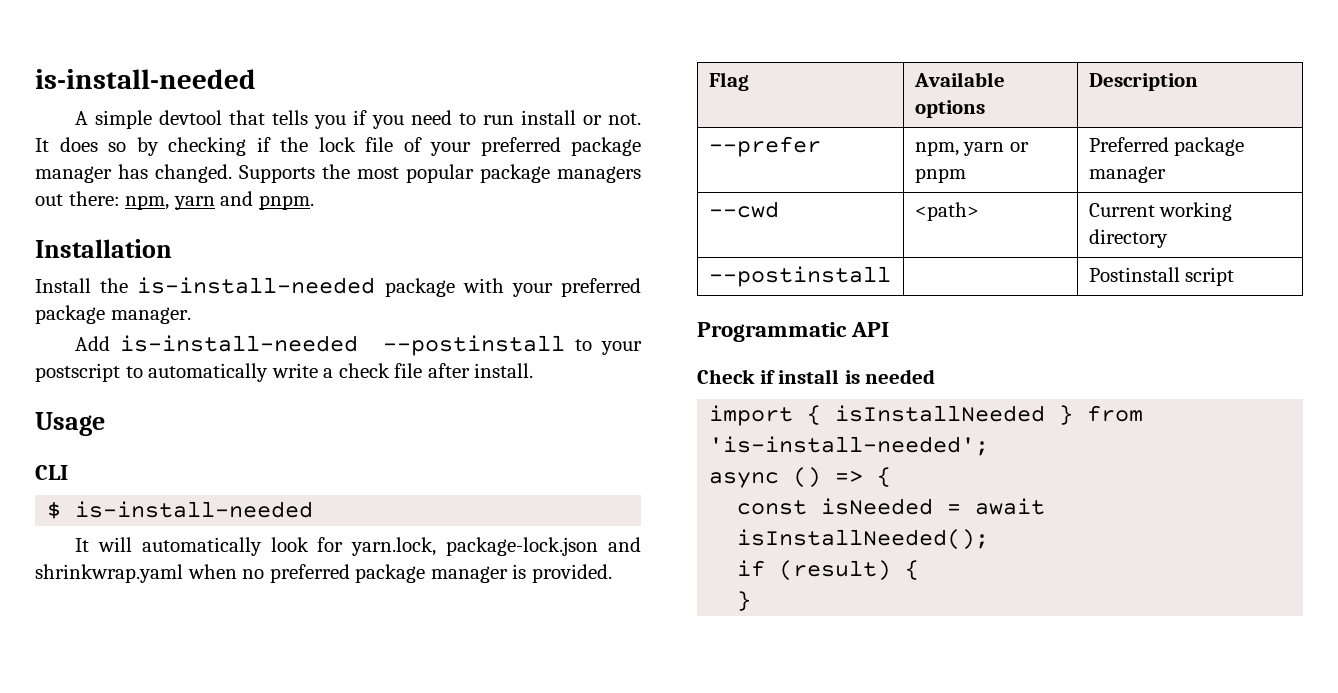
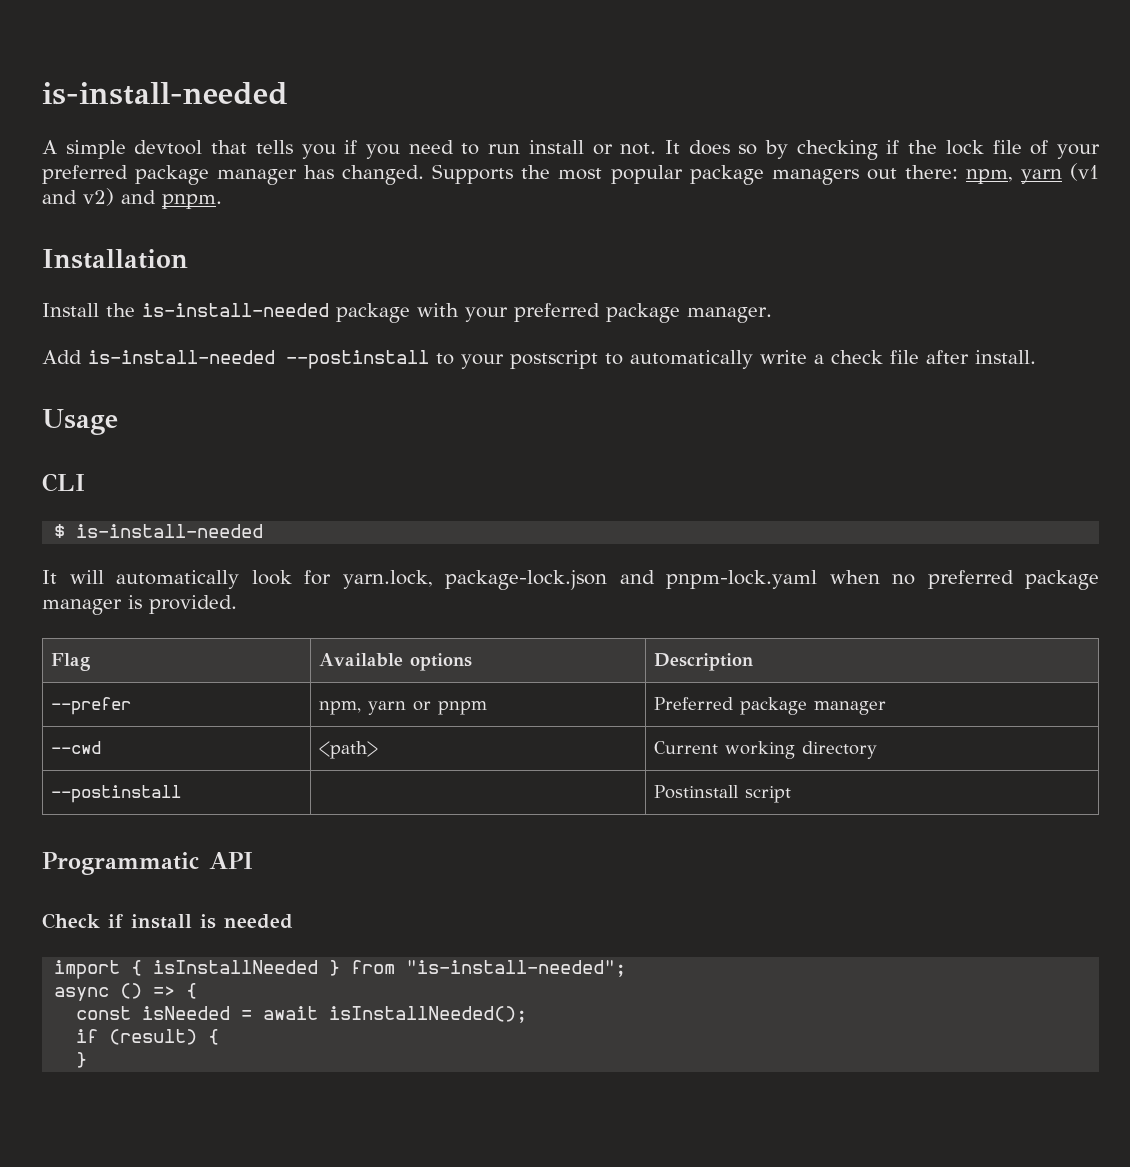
- Supports the most popular package managers out there: npm, yarn and pnpm.
+ Supports the most popular package managers out there: npm, yarn (v1 and v2) and pnpm.
- It will automatically look for yarn.lock, package-lock.json and shrinkwrap.yaml when no preferred package manager is provided.
+ It will automatically look for yarn.lock, package-lock.json and pnpm-lock.yaml when no preferred package manager is provided.
- import { isInstallNeeded } from 'is-install-needed';
+ import { isInstallNeeded } from "is-install-needed";

